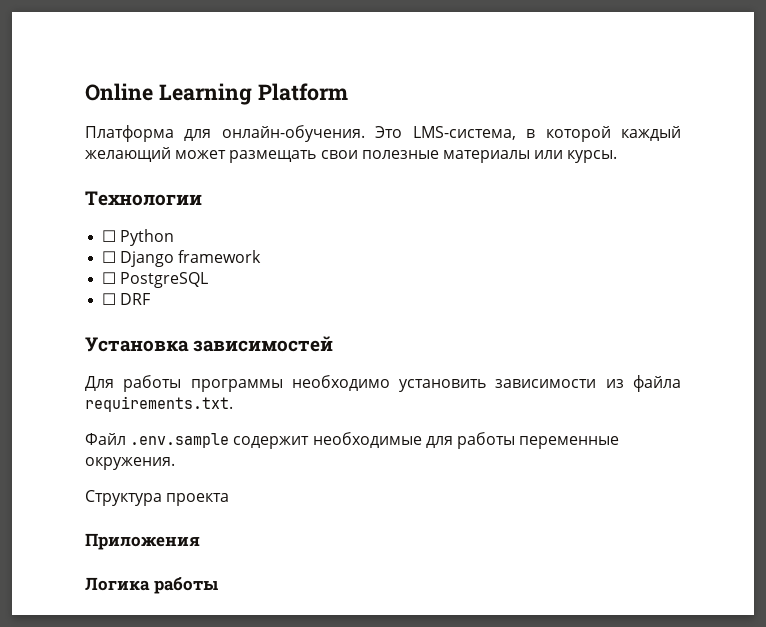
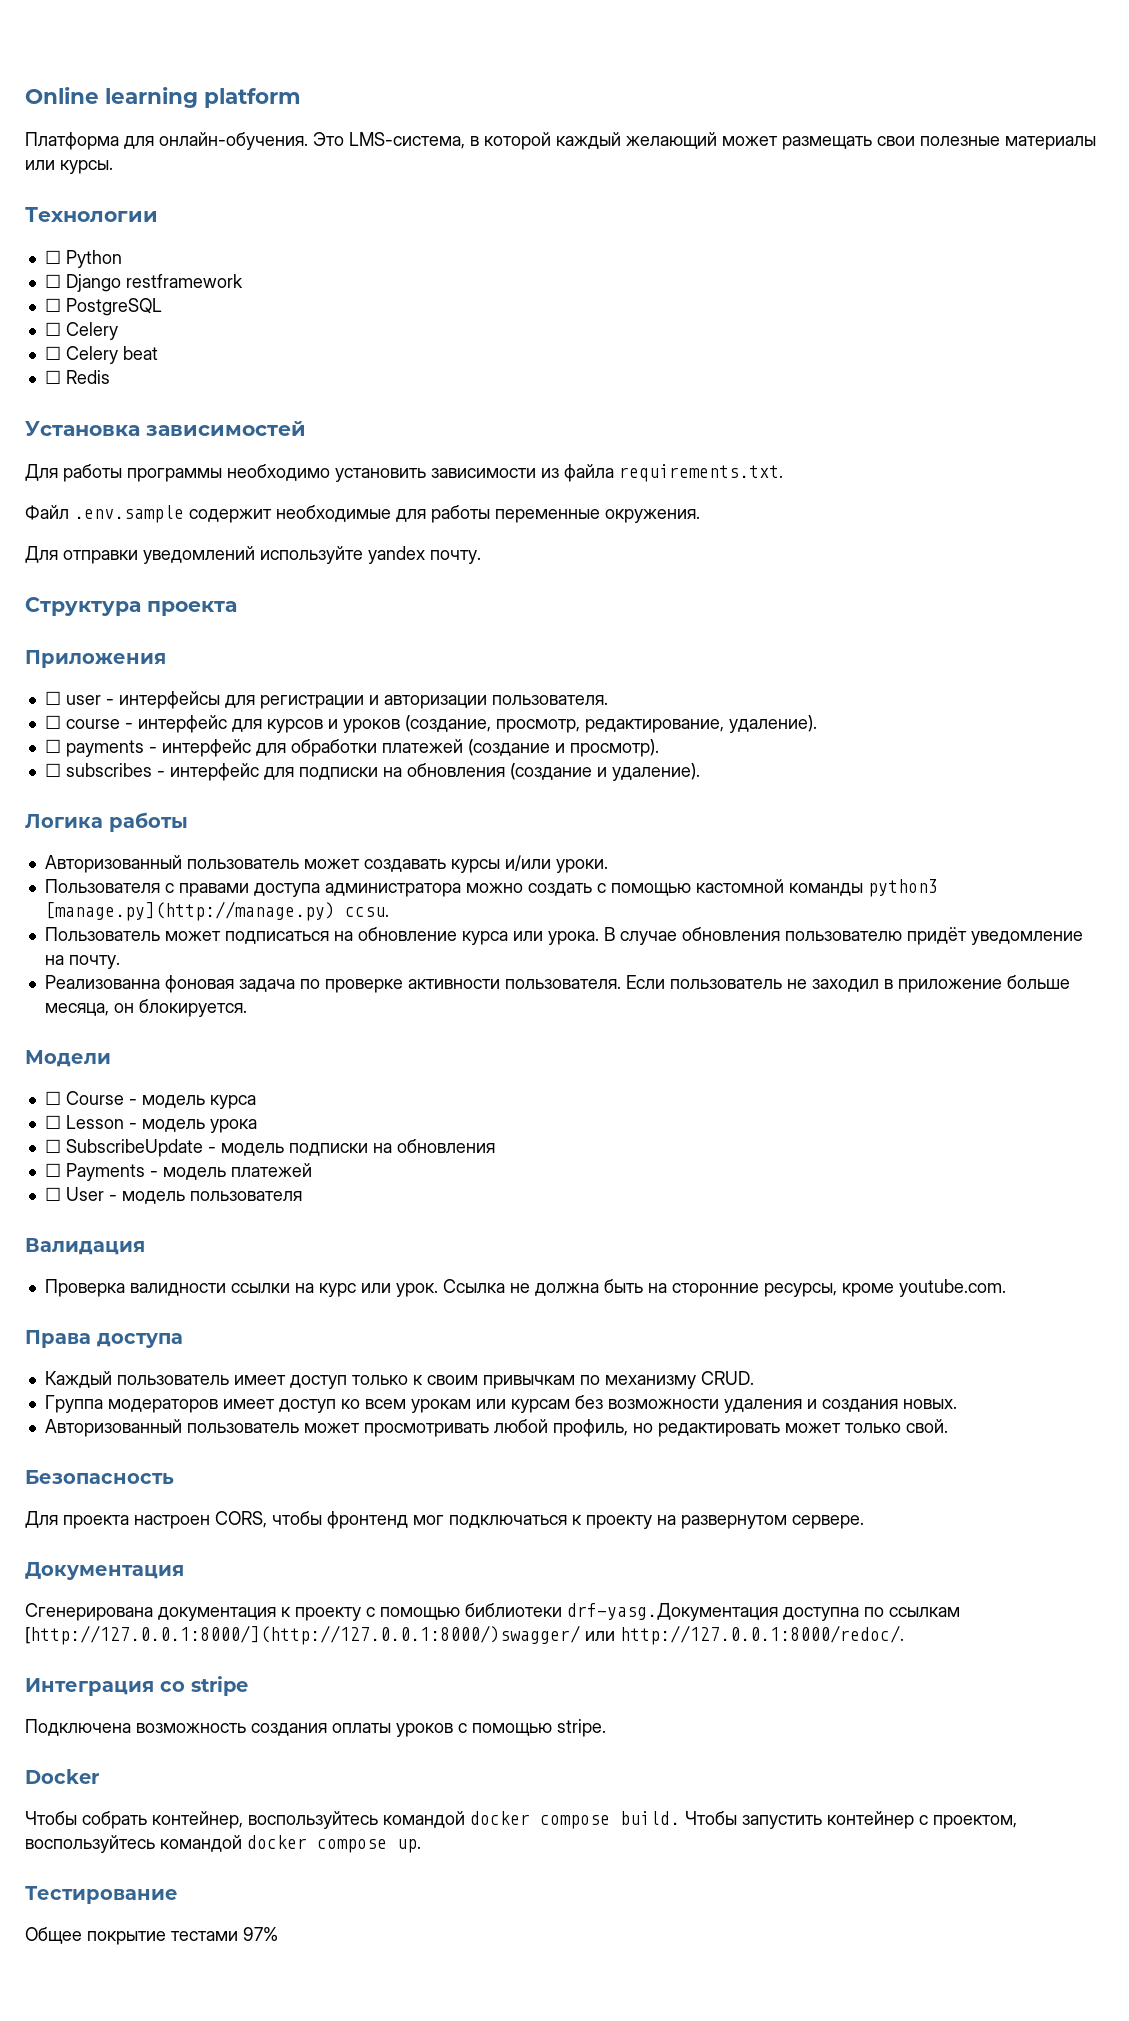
- Online Learning Platform
+ Online learning platform
- ☐ Django framework
+ ☐ Django restframework
  ☐ PostgreSQL
- ☐ DRF
+ ☐ Celery
+ ☐ Celery beat
+ ☐ Redis
+ Для отправки уведомлений используйте yandex почту.
  Структура проекта
  Приложения
+ ☐ user - интерфейсы для регистрации и авторизации пользователя.
+ ☐ course - интерфейс для курсов и уроков (создание, просмотр, редактирование, удаление).
+ ☐ payments - интерфейс для обработки платежей (создание и просмотр).
+ ☐ subscribes - интерфейс для подписки на обновления (создание и удаление).
  Логика работы
+ Авторизованный пользователь может создавать курсы и/или уроки.
+ Пользователя с правами доступа администратора можно создать с помощью кастомной команды python3 [manage.py](http://manage.py) ccsu.
+ Пользователь может подписаться на обновление курса или урока. В случае обновления пользователю придёт уведомление на почту.
+ Реализованна фоновая задача по проверке активности пользователя. Если пользователь не заходил в приложение больше месяца, он блокируется.
+ Модели
+ ☐ Course - модель курса
+ ☐ Lesson - модель урока
+ ☐ SubscribeUpdate - модель подписки на обновления
+ ☐ Payments - модель платежей
+ ☐ User - модель пользователя
+ Валидация
+ Проверка валидности ссылки на курс или урок. Ссылка не должна быть на сторонние ресурсы, кроме youtube.com.
+ Права доступа
+ Каждый пользователь имеет доступ только к своим привычкам по механизму CRUD.
+ Группа модераторов имеет доступ ко всем урокам или курсам без возможности удаления и создания новых.
+ Авторизованный пользователь может просмотривать любой профиль, но редактировать может только свой.
+ Безопасность
+ Для проекта настроен CORS, чтобы фронтенд мог подключаться к проекту на развернутом сервере.
+ Документация
+ Сгенерирована документация к проекту с помощью библиотеки drf-yasg.Документация доступна по ссылкам [http://127.0.0.1:8000/](http://127.0.0.1:8000/)swagger/ или http://127.0.0.1:8000/redoc/.
+ Интеграция со stripe
+ Подключена возможность создания оплаты уроков с помощью stripe.
+ Docker
+ Чтобы собрать контейнер, воспользуйтесь командой docker compose build. Чтобы запустить контейнер с проектом, воспользуйтесь командой docker compose up.
+ Тестирование
+ Общее покрытие тестами 97%

